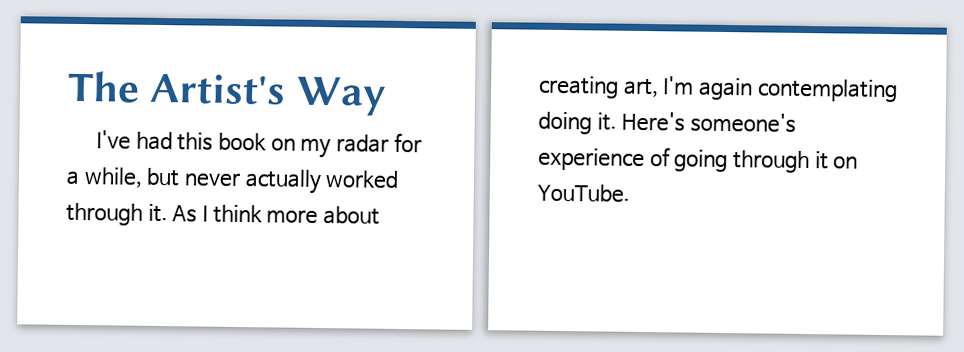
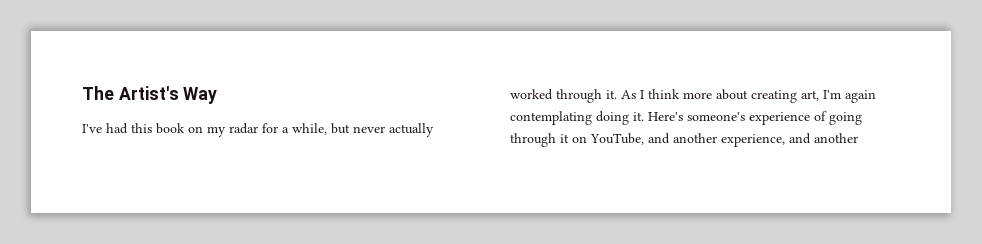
- Here's someone's experience of going through it on YouTube.
+ Here's someone's experience of going through it on YouTube, and another experience, and another

